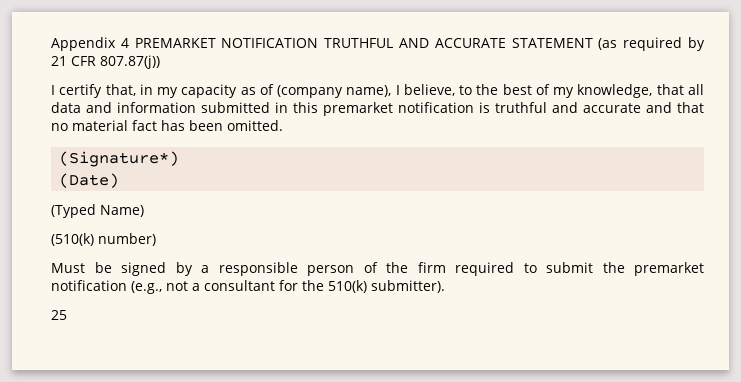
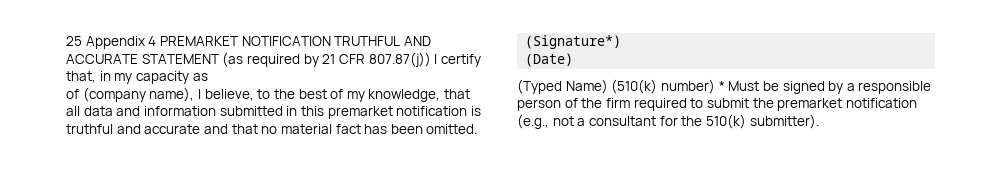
- Appendix 4 PREMARKET NOTIFICATION TRUTHFUL AND ACCURATE STATEMENT (as required by 21 CFR 807.87(j))
- I certify that, in my capacity as of (company name), I believe, to the best of my knowledge, that all data and information submitted in this premarket notification is truthful and accurate and that no material fact has been omitted.
+ 25 Appendix 4 PREMARKET NOTIFICATION TRUTHFUL AND ACCURATE STATEMENT (as required by 21 CFR 807.87(j)) I certify that, in my capacity as
+ of (company name), I believe, to the best of my knowledge, that all data and information submitted in this premarket notification is truthful and accurate and that no material fact has been omitted.
- (Typed Name)
- (510(k) number)
- Must be signed by a responsible person of the firm required to submit the premarket notification (e.g., not a consultant for the 510(k) submitter).
+ (Typed Name) (510(k) number) * Must be signed by a responsible person of the firm required to submit the premarket notification (e.g., not a consultant for the 510(k) submitter).
- 25

